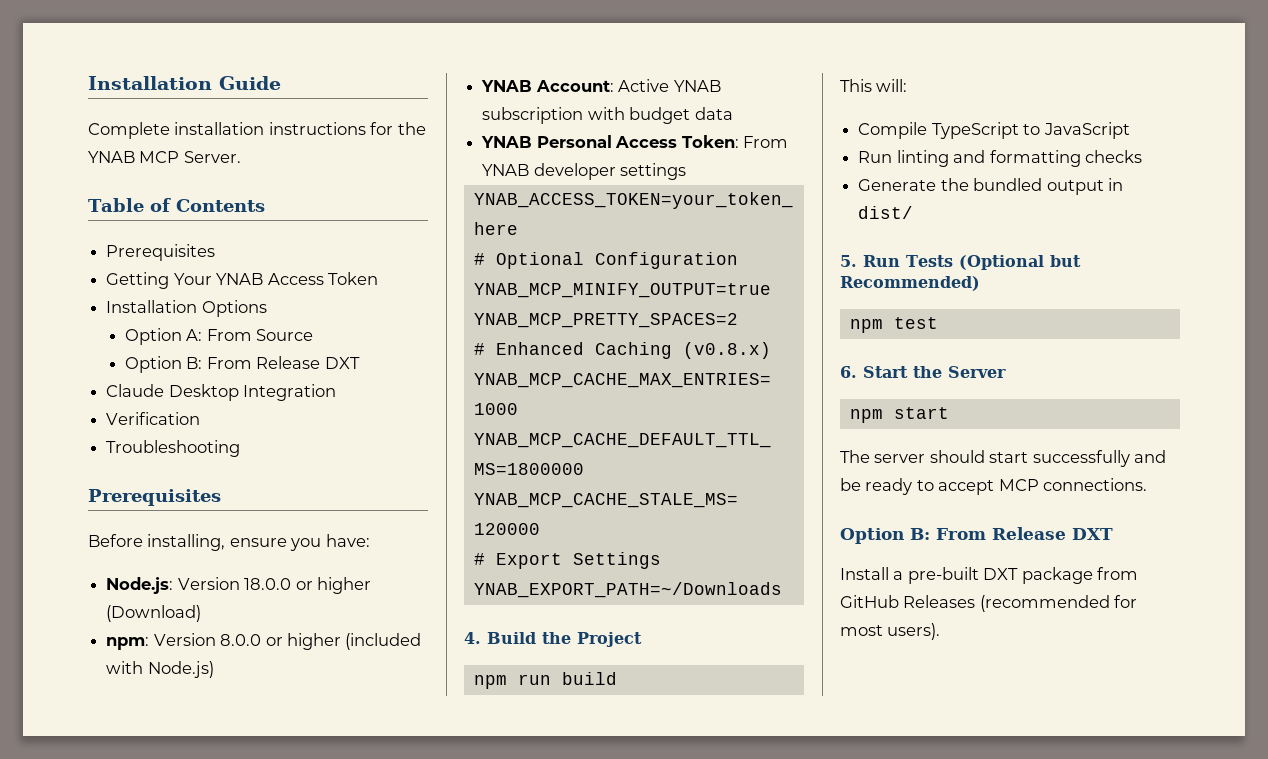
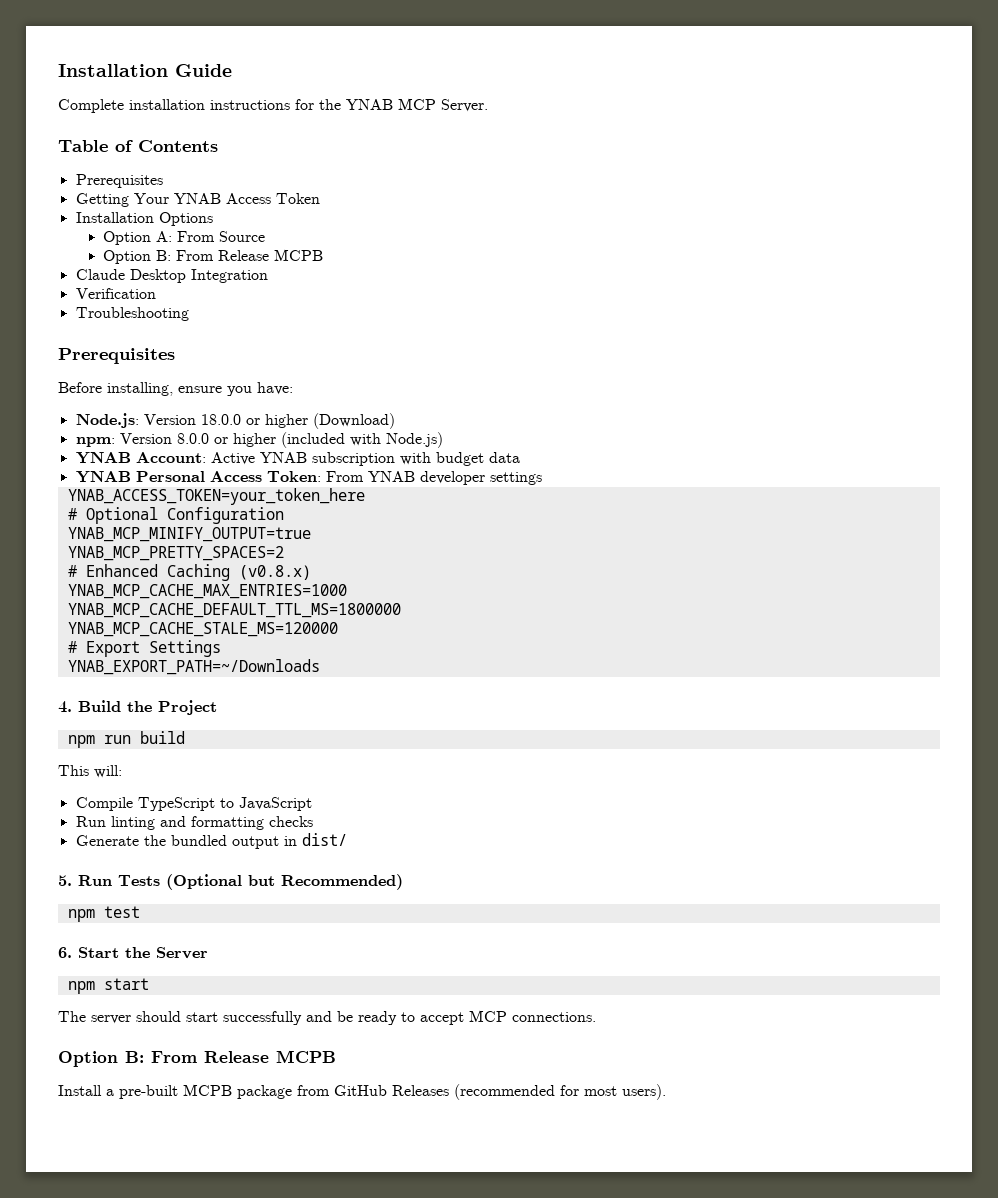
  Option A: From Source
- Option B: From Release DXT
+ Option B: From Release MCPB
  The server should start successfully and be ready to accept MCP connections.
- Option B: From Release DXT
+ Option B: From Release MCPB
- Install a pre-built DXT package from GitHub Releases (recommended for most users).
+ Install a pre-built MCPB package from GitHub Releases (recommended for most users).

